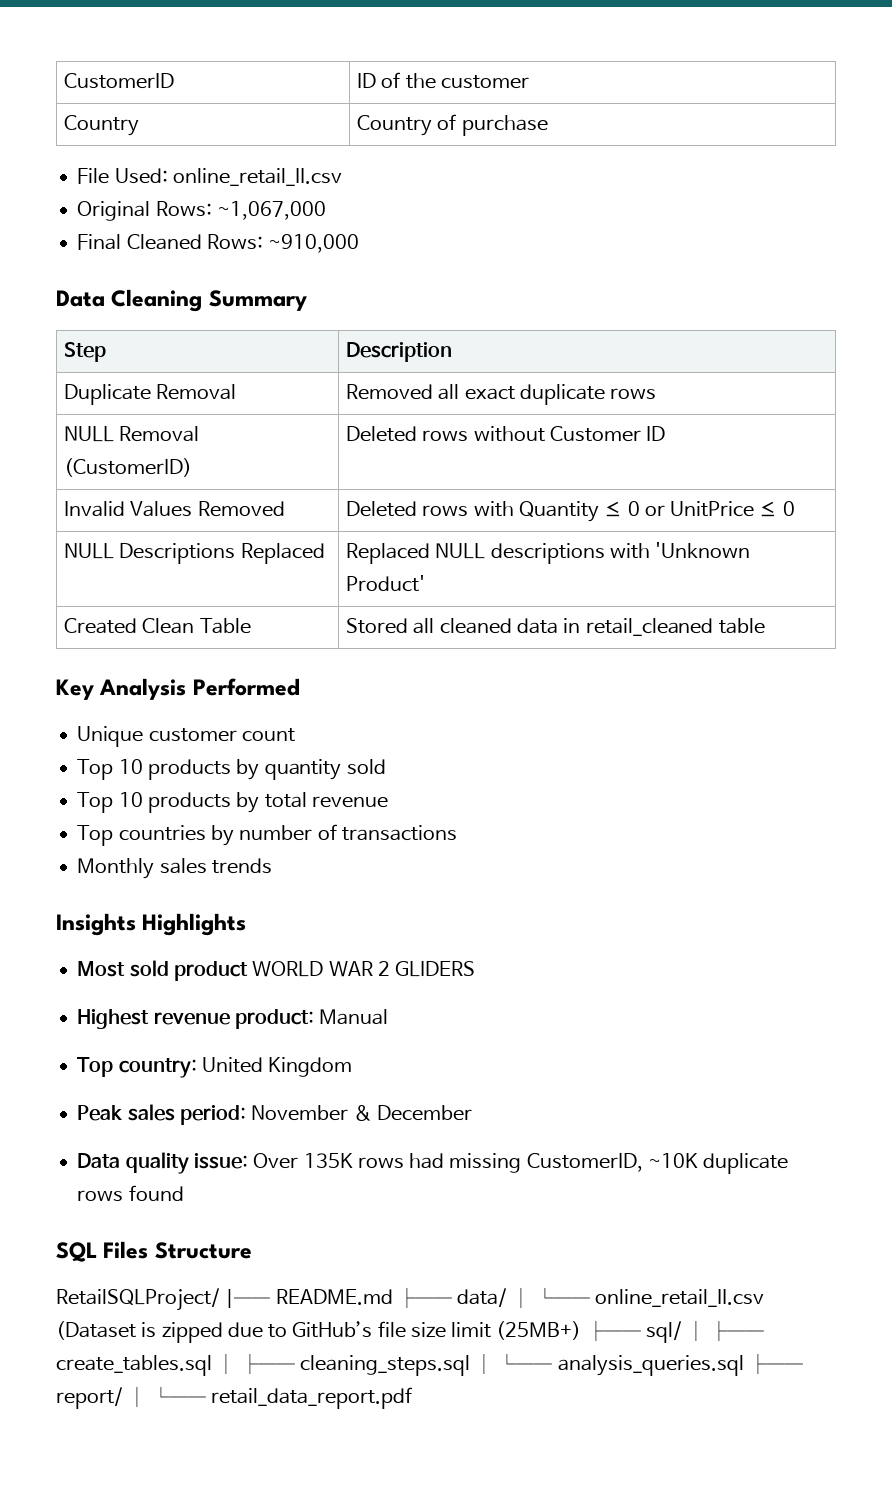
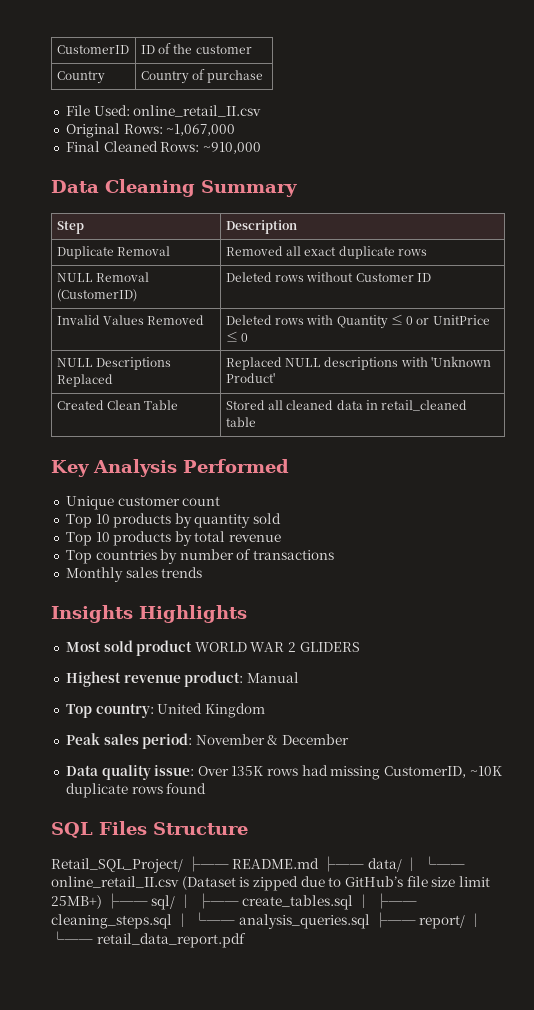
- RetailSQLProject/ |── README.md ├── data/ │ └── online_retail_II.csv (Dataset is zipped due to GitHub’s file size limit (25MB+) ├── sql/ │ ├── create_tables.sql │ ├── cleaning_steps.sql │ └── analysis_queries.sql ├── report/ │ └── retail_data_report.pdf
+ Retail_SQL_Project/ ├── README.md ├── data/ │ └── online_retail_II.csv (Dataset is zipped due to GitHub’s file size limit 25MB+) ├── sql/ │ ├── create_tables.sql │ ├── cleaning_steps.sql │ └── analysis_queries.sql ├── report/ │ └── retail_data_report.pdf

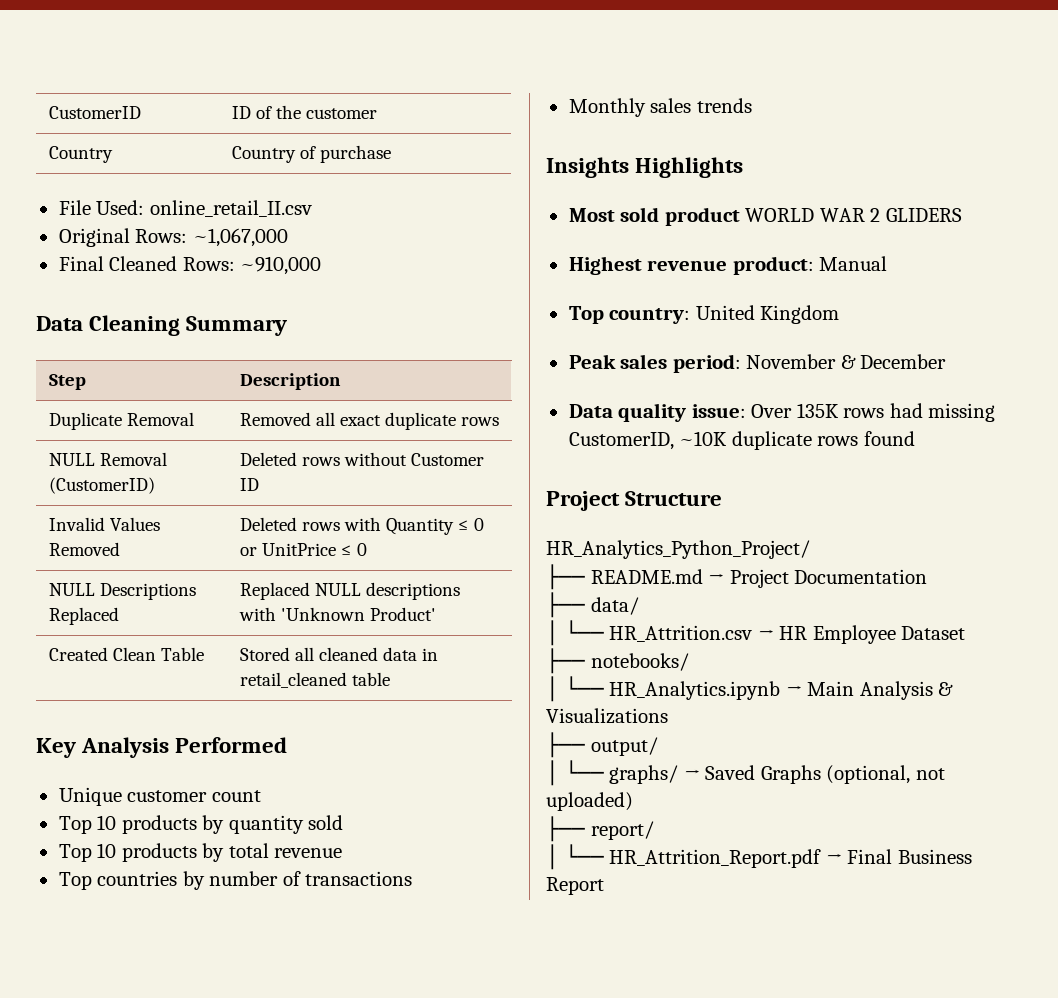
- SQL Files Structure
+ Project Structure
- Retail_SQL_Project/ ├── README.md ├── data/ │ └── online_retail_II.csv (Dataset is zipped due to GitHub’s file size limit 25MB+) ├── sql/ │ ├── create_tables.sql │ ├── cleaning_steps.sql │ └── analysis_queries.sql ├── report/ │ └── retail_data_report.pdf
+ HR_Analytics_Python_Project/
+ ├── README.md → Project Documentation
+ ├── data/
+ │ └── HR_Attrition.csv → HR Employee Dataset
+ ├── notebooks/
+ │ └── HR_Analytics.ipynb → Main Analysis & Visualizations
+ ├── output/
+ │ └── graphs/ → Saved Graphs (optional, not uploaded)
+ ├── report/
+ │ └── HR_Attrition_Report.pdf → Final Business Report

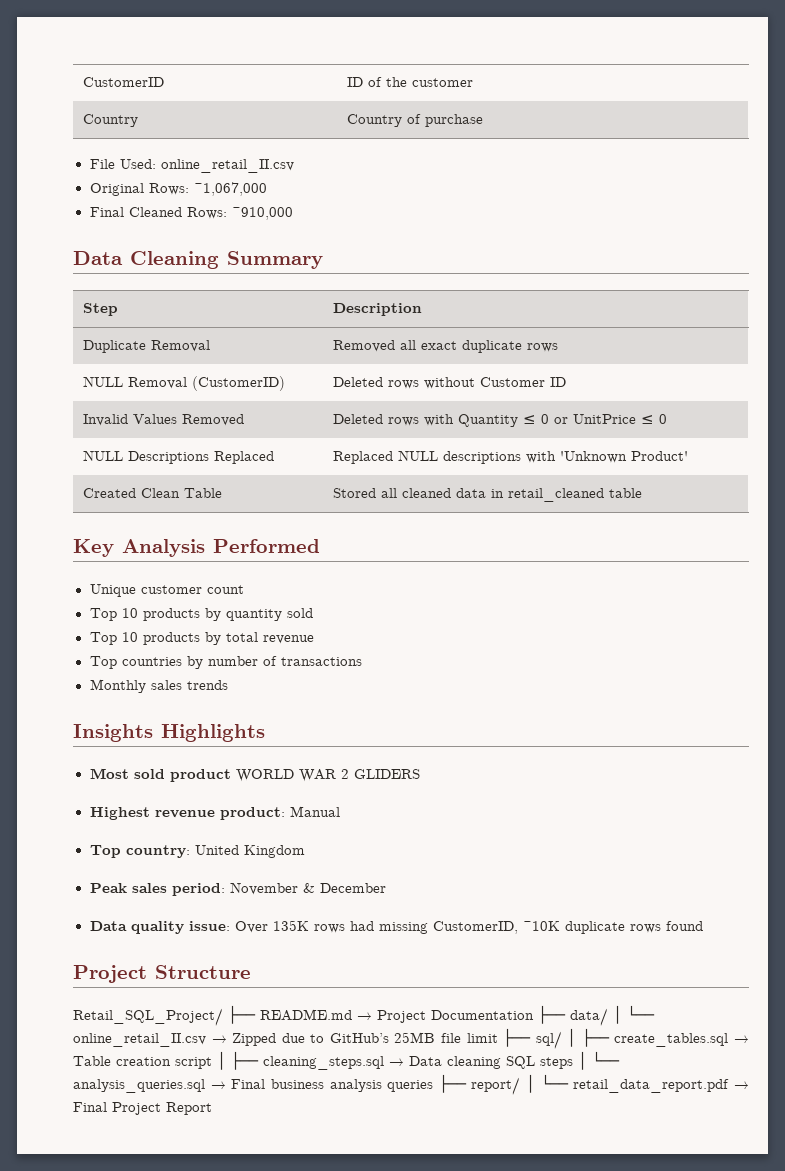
- HR_Analytics_Python_Project/
- ├── README.md → Project Documentation
- ├── data/
- │ └── HR_Attrition.csv → HR Employee Dataset
- ├── notebooks/
- │ └── HR_Analytics.ipynb → Main Analysis & Visualizations
- ├── output/
- │ └── graphs/ → Saved Graphs (optional, not uploaded)
- ├── report/
- │ └── HR_Attrition_Report.pdf → Final Business Report
+ Retail_SQL_Project/ ├── README.md → Project Documentation ├── data/ │ └── online_retail_II.csv → Zipped due to GitHub’s 25MB file limit ├── sql/ │ ├── create_tables.sql → Table creation script │ ├── cleaning_steps.sql → Data cleaning SQL steps │ └── analysis_queries.sql → Final business analysis queries ├── report/ │ └── retail_data_report.pdf → Final Project Report

